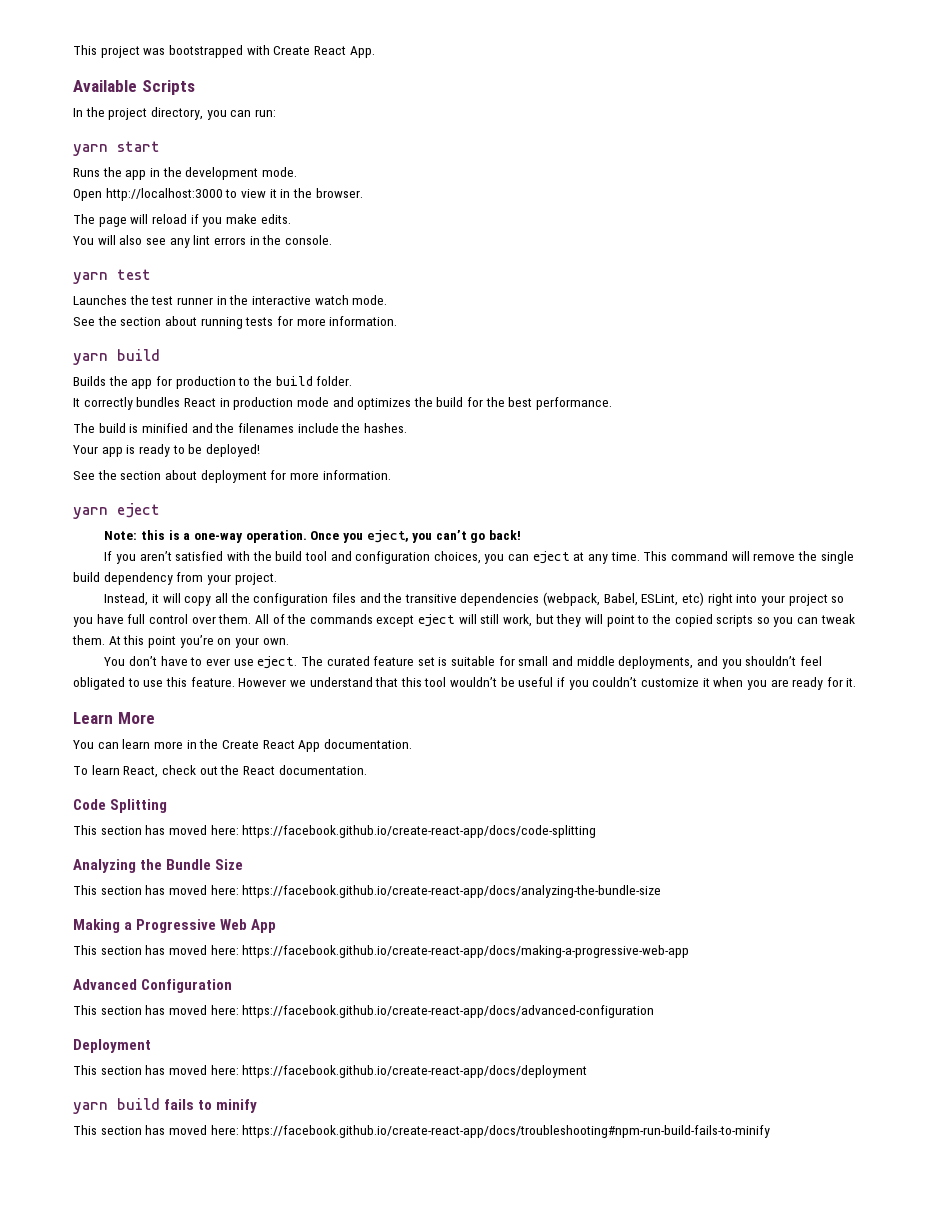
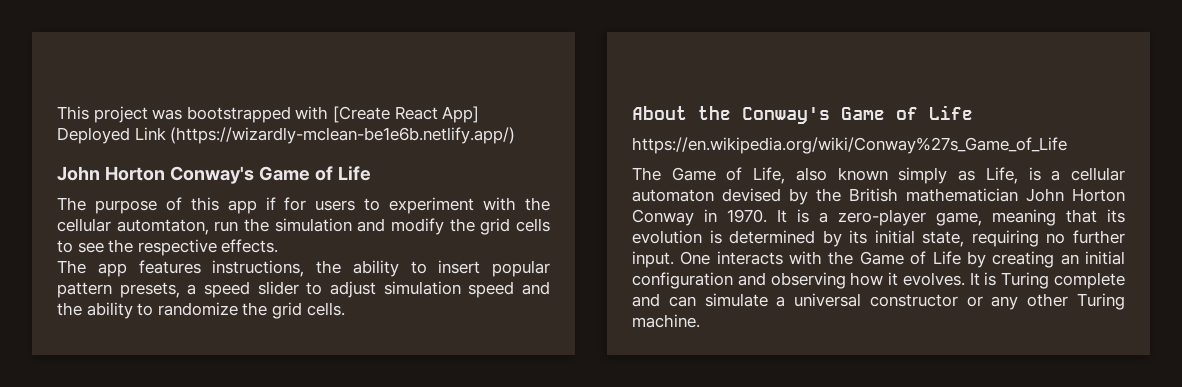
- This project was bootstrapped with Create React App.
- Available Scripts
- In the project directory, you can run:
- yarn start
- Runs the app in the development mode.
- Open http://localhost:3000 to view it in the browser.
- The page will reload if you make edits.
- You will also see any lint errors in the console.
- yarn test
- Launches the test runner in the interactive watch mode.
- See the section about running tests for more information.
- yarn build
- Builds the app for production to the build folder.
- It correctly bundles React in production mode and optimizes the build for the best performance.
- The build is minified and the filenames include the hashes.
- Your app is ready to be deployed!
- See the section about deployment for more information.
- yarn eject
- Note: this is a one-way operation. Once you eject, you can’t go back!
- If you aren’t satisfied with the build tool and configuration choices, you can eject at any time. This command will remove the single build dependency from your project.
- Instead, it will copy all the configuration files and the transitive dependencies (webpack, Babel, ESLint, etc) right into your project so you have full control over them. All of the commands except eject will still work, but they will point to the copied scripts so you can tweak them. At this point you’re on your own.
- You don’t have to ever use eject. The curated feature set is suitable for small and middle deployments, and you shouldn’t feel obligated to use this feature. However we understand that this tool wouldn’t be useful if you couldn’t customize it when you are ready for it.
- Learn More
- You can learn more in the Create React App documentation.
- To learn React, check out the React documentation.
- Code Splitting
- This section has moved here: https://facebook.github.io/create-react-app/docs/code-splitting
- Analyzing the Bundle Size
- This section has moved here: https://facebook.github.io/create-react-app/docs/analyzing-the-bundle-size
- Making a Progressive Web App
- This section has moved here: https://facebook.github.io/create-react-app/docs/making-a-progressive-web-app
- Advanced Configuration
- This section has moved here: https://facebook.github.io/create-react-app/docs/advanced-configuration
- Deployment
- This section has moved here: https://facebook.github.io/create-react-app/docs/deployment
- yarn build fails to minify
- This section has moved here: https://facebook.github.io/create-react-app/docs/troubleshooting#npm-run-build-fails-to-minify
+ This project was bootstrapped with [Create React App] Deployed Link (https://wizardly-mclean-be1e6b.netlify.app/)
+ John Horton Conway's Game of Life
+ The purpose of this app if for users to experiment with the cellular automtaton, run the simulation and modify the grid cells to see the respective effects.
+ The app features instructions, the ability to insert popular pattern presets, a speed slider to adjust simulation speed and the ability to randomize the grid cells.
+ About the Conway's Game of Life
+ https://en.wikipedia.org/wiki/Conway%27s_Game_of_Life
+ The Game of Life, also known simply as Life, is a cellular automaton devised by the British mathematician John Horton Conway in 1970. It is a zero-player game, meaning that its evolution is determined by its initial state, requiring no further input. One interacts with the Game of Life by creating an initial configuration and observing how it evolves. It is Turing complete and can simulate a universal constructor or any other Turing machine.

